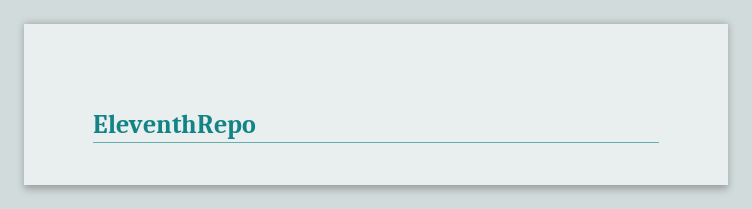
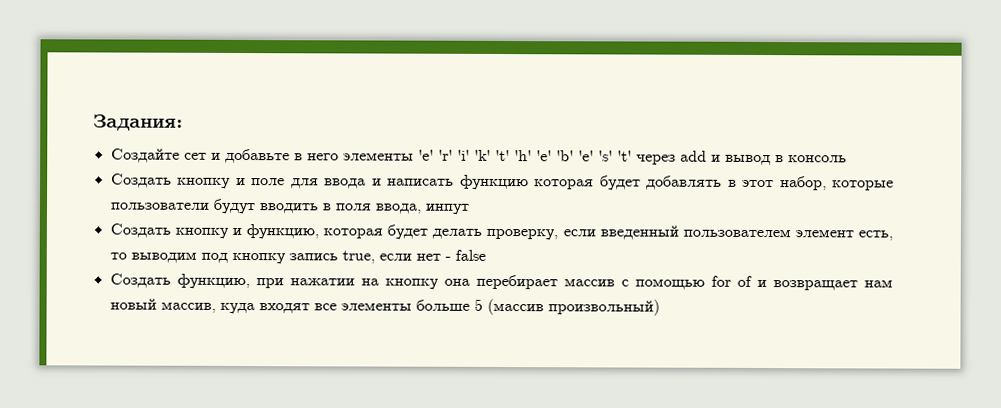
- EleventhRepo
+ Задания:
+ Создайте сет и добавьте в него элементы 'e' 'r' 'i' 'k' 't' 'h' 'e' 'b' 'e' 's' 't' через add и вывод в консоль
+ Создать кнопку и поле для ввода и написать функцию которая будет добавлять в этот набор, которые пользователи будут вводить в поля ввода, инпут
+ Создать кнопку и функцию, которая будет делать проверку, если введенный пользователем элемент есть, то выводим под кнопку запись true, если нет - false
+ Создать функцию, при нажатии на кнопку она перебирает массив с помощью for of и возвращает нам новый массив, куда входят все элементы больше 5 (массив произвольный)

